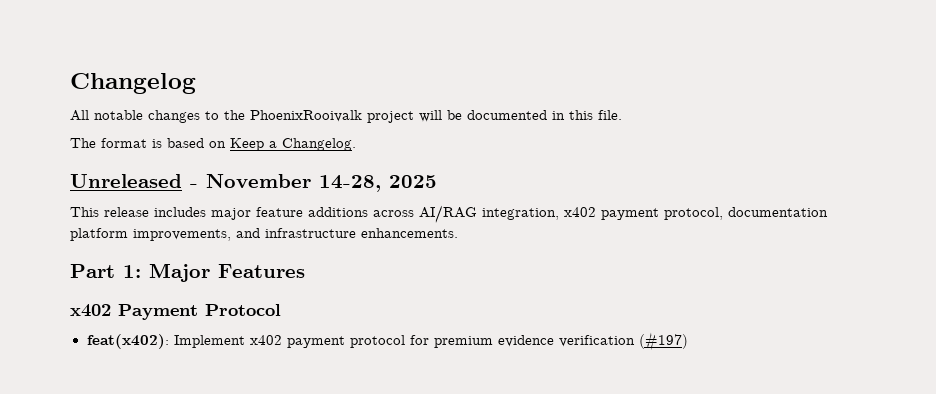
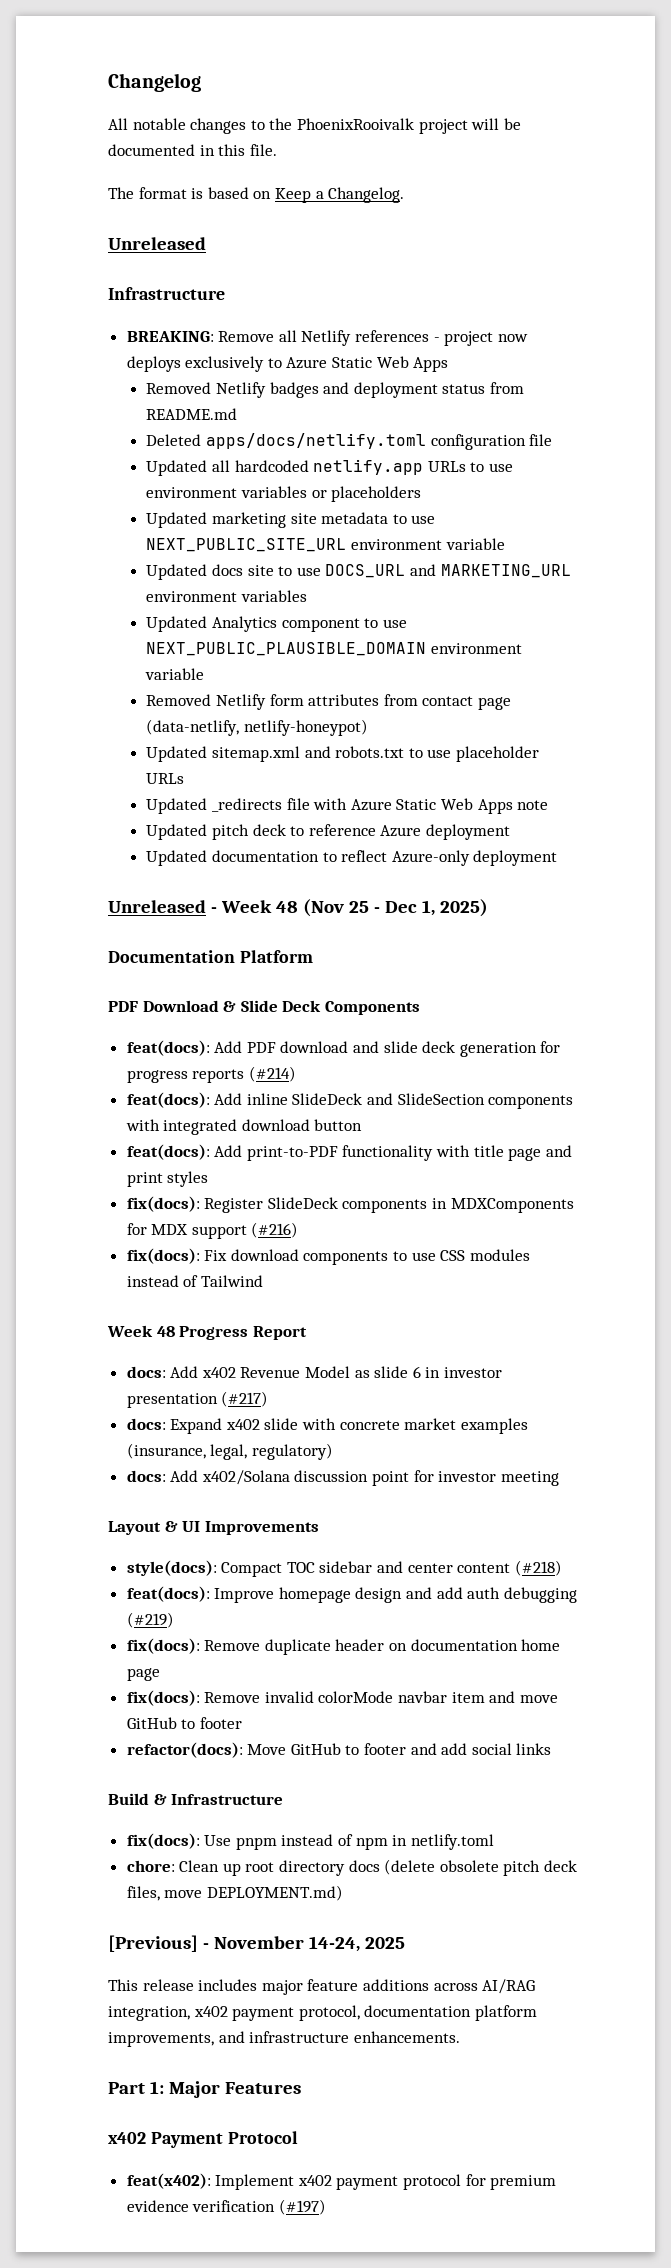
  The format is based on Keep a Changelog.
- Unreleased - November 14-28, 2025
+ Unreleased
+ Infrastructure
+ BREAKING: Remove all Netlify references - project now deploys exclusively to Azure Static Web Apps
+ Removed Netlify badges and deployment status from README.md
+ Deleted apps/docs/netlify.toml configuration file
+ Updated all hardcoded netlify.app URLs to use environment variables or placeholders
+ Updated marketing site metadata to use NEXT_PUBLIC_SITE_URL environment variable
+ Updated docs site to use DOCS_URL and MARKETING_URL environment variables
+ Updated Analytics component to use NEXT_PUBLIC_PLAUSIBLE_DOMAIN environment variable
+ Removed Netlify form attributes from contact page (data-netlify, netlify-honeypot)
+ Updated sitemap.xml and robots.txt to use placeholder URLs
+ Updated _redirects file with Azure Static Web Apps note
+ Updated pitch deck to reference Azure deployment
+ Updated documentation to reflect Azure-only deployment
+ Unreleased - Week 48 (Nov 25 - Dec 1, 2025)
+ Documentation Platform
+ PDF Download & Slide Deck Components
+ feat(docs): Add PDF download and slide deck generation for progress reports (#214)
+ feat(docs): Add inline SlideDeck and SlideSection components with integrated download button
+ feat(docs): Add print-to-PDF functionality with title page and print styles
+ fix(docs): Register SlideDeck components in MDXComponents for MDX support (#216)
+ fix(docs): Fix download components to use CSS modules instead of Tailwind
+ Week 48 Progress Report
+ docs: Add x402 Revenue Model as slide 6 in investor presentation (#217)
+ docs: Expand x402 slide with concrete market examples (insurance, legal, regulatory)
+ docs: Add x402/Solana discussion point for investor meeting
+ Layout & UI Improvements
+ style(docs): Compact TOC sidebar and center content (#218)
+ feat(docs): Improve homepage design and add auth debugging (#219)
+ fix(docs): Remove duplicate header on documentation home page
+ fix(docs): Remove invalid colorMode navbar item and move GitHub to footer
+ refactor(docs): Move GitHub to footer and add social links
+ Build & Infrastructure
+ fix(docs): Use pnpm instead of npm in netlify.toml
+ chore: Clean up root directory docs (delete obsolete pitch deck files, move DEPLOYMENT.md)
+ [Previous] - November 14-24, 2025

